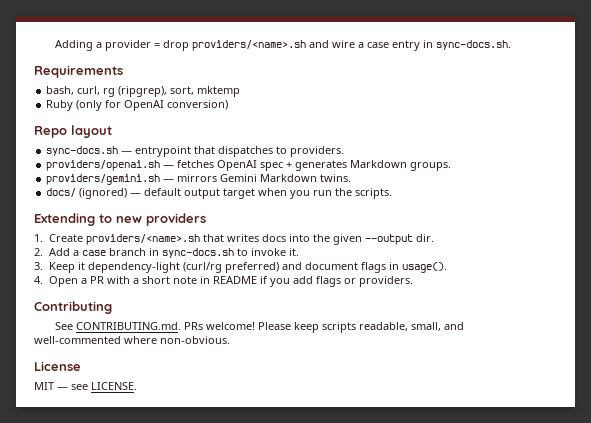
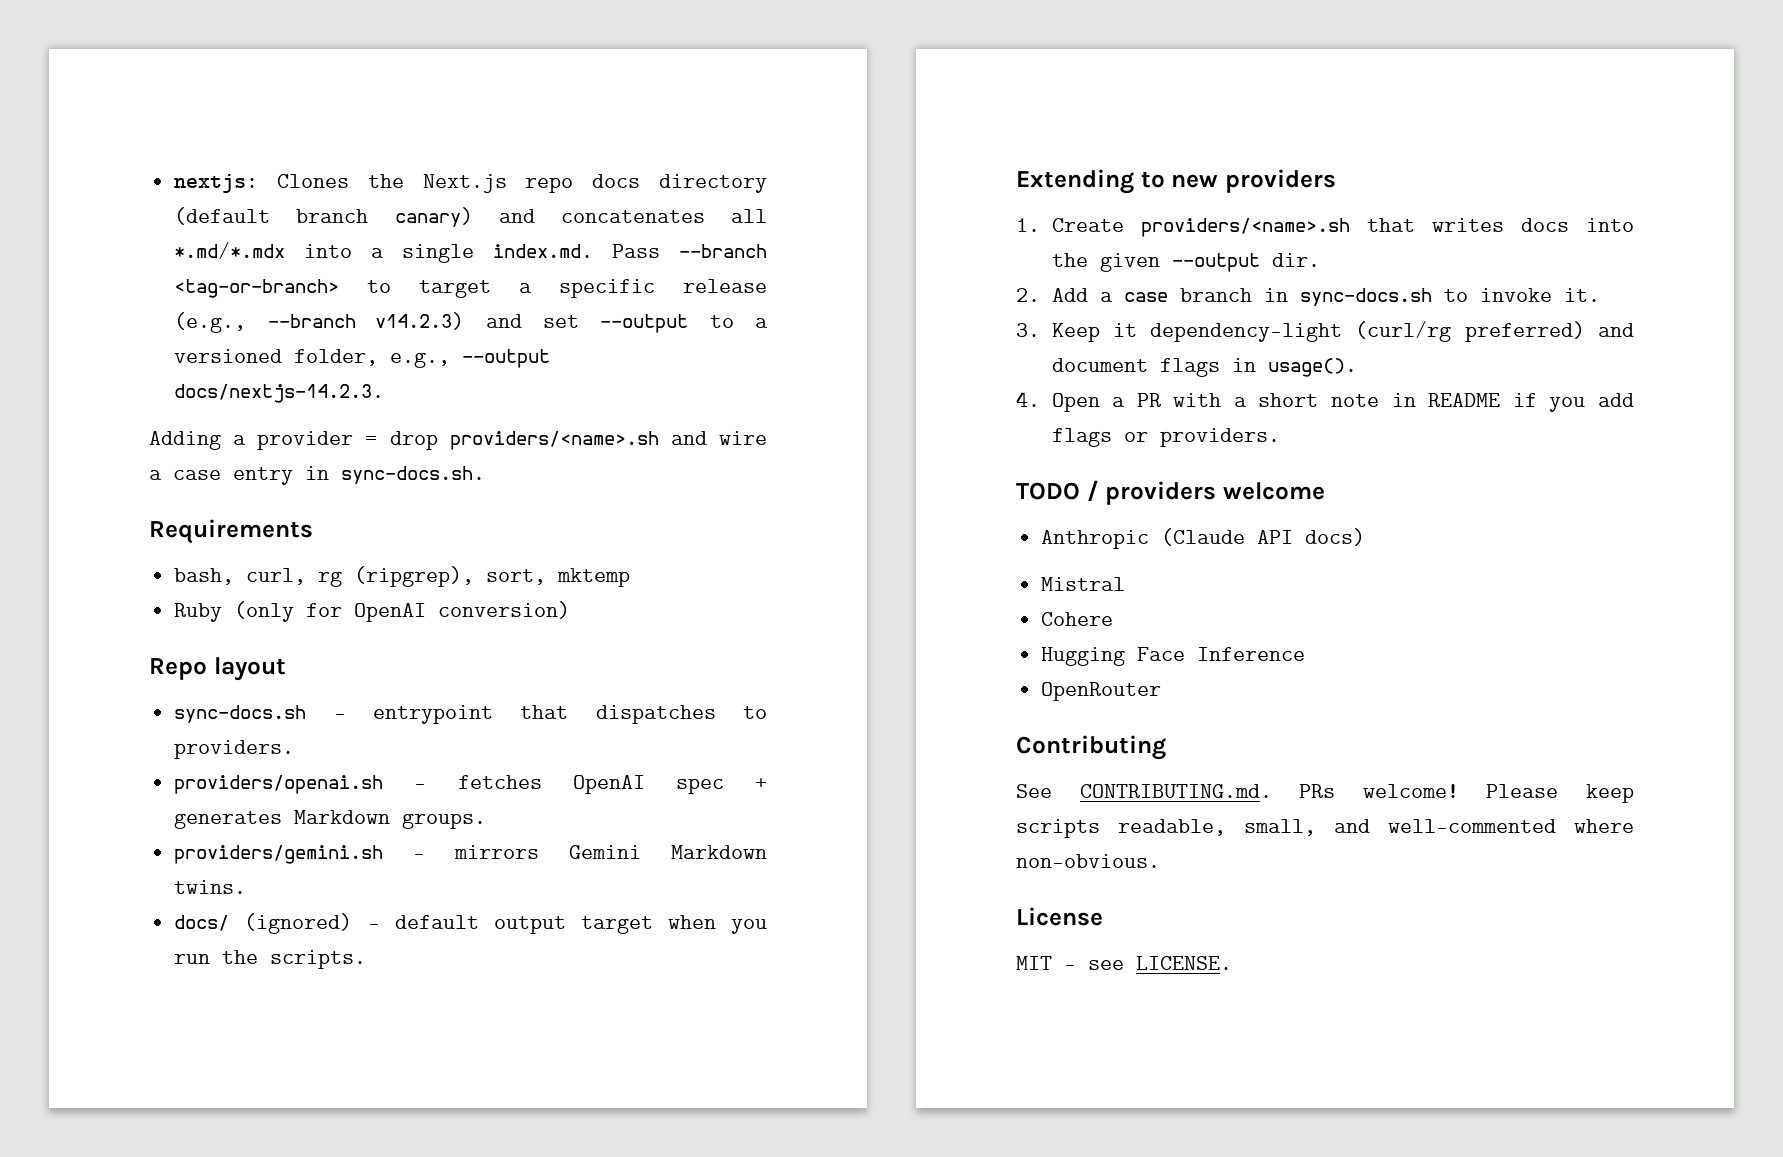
+ nextjs: Clones the Next.js repo docs directory (default branch canary) and concatenates all *.md/*.mdx into a single index.md. Pass --branch <tag-or-branch> to target a specific release (e.g., --branch v14.2.3) and set --output to a versioned folder, e.g., --output docs/nextjs-14.2.3.
+ TODO / providers welcome
+ Anthropic (Claude API docs)
+ Mistral
+ Cohere
+ Hugging Face Inference
+ OpenRouter

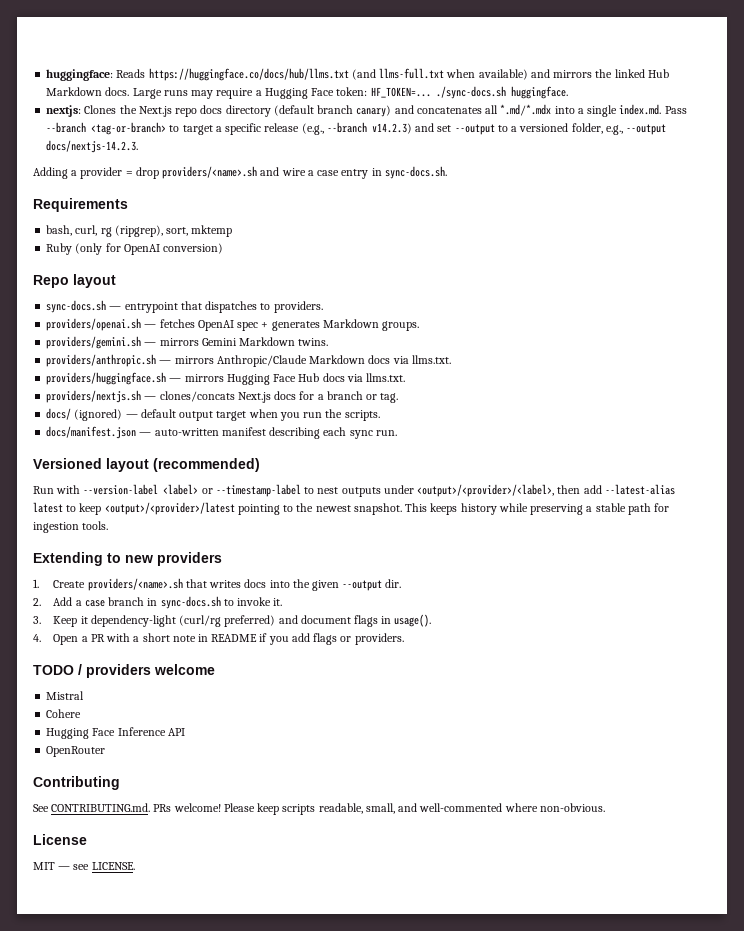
+ huggingface: Reads https://huggingface.co/docs/hub/llms.txt (and llms-full.txt when available) and mirrors the linked Hub Markdown docs. Large runs may require a Hugging Face token: HF_TOKEN=... ./sync-docs.sh huggingface.
+ providers/anthropic.sh — mirrors Anthropic/Claude Markdown docs via llms.txt.
+ providers/huggingface.sh — mirrors Hugging Face Hub docs via llms.txt.
+ providers/nextjs.sh — clones/concats Next.js docs for a branch or tag.
+ docs/manifest.json — auto-written manifest describing each sync run.
+ Versioned layout (recommended)
+ Run with --version-label <label> or --timestamp-label to nest outputs under <output>/<provider>/<label>, then add --latest-alias latest to keep <output>/<provider>/latest pointing to the newest snapshot. This keeps history while preserving a stable path for ingestion tools.
- Anthropic (Claude API docs)
- Hugging Face Inference
+ Hugging Face Inference API

